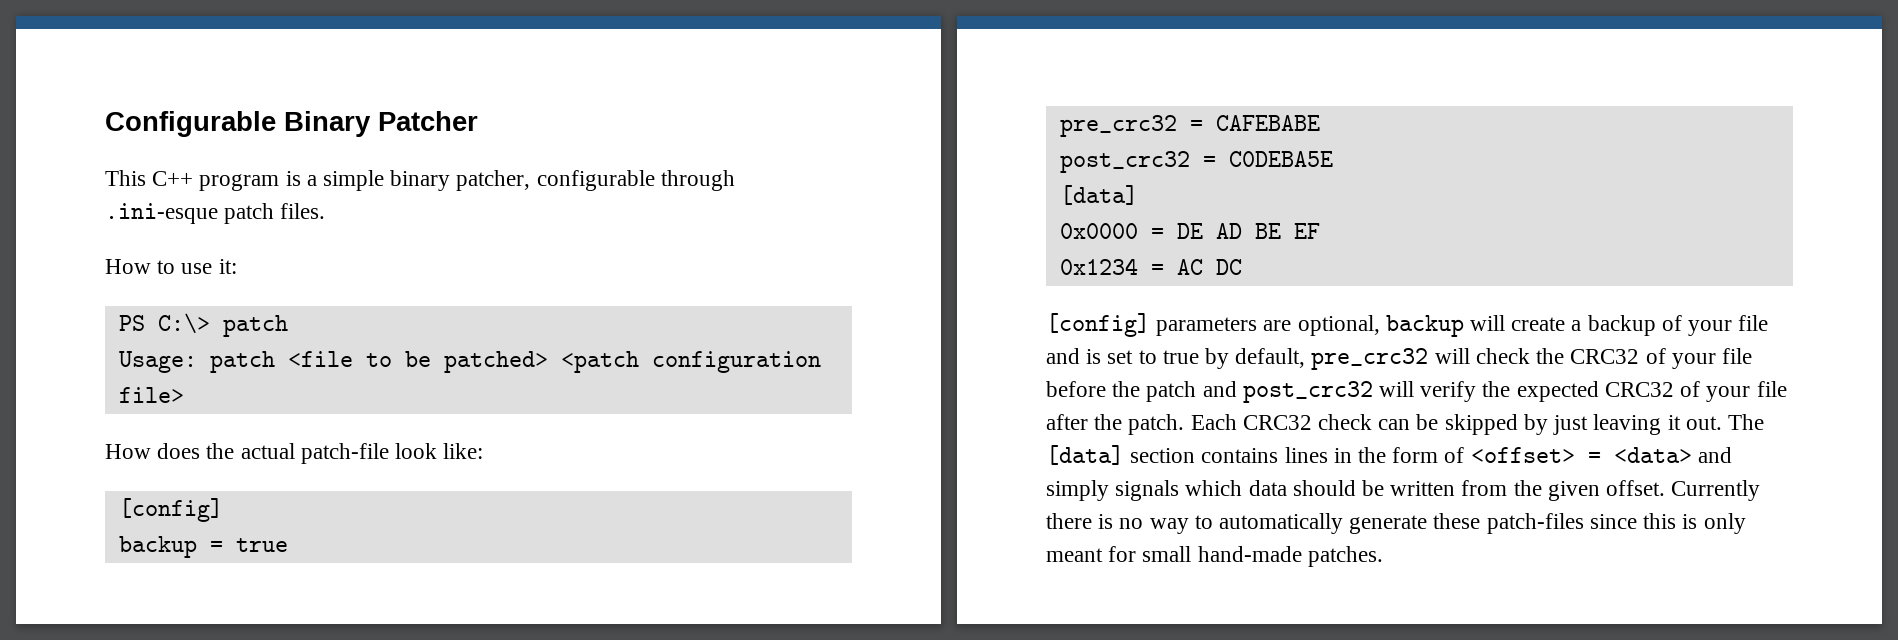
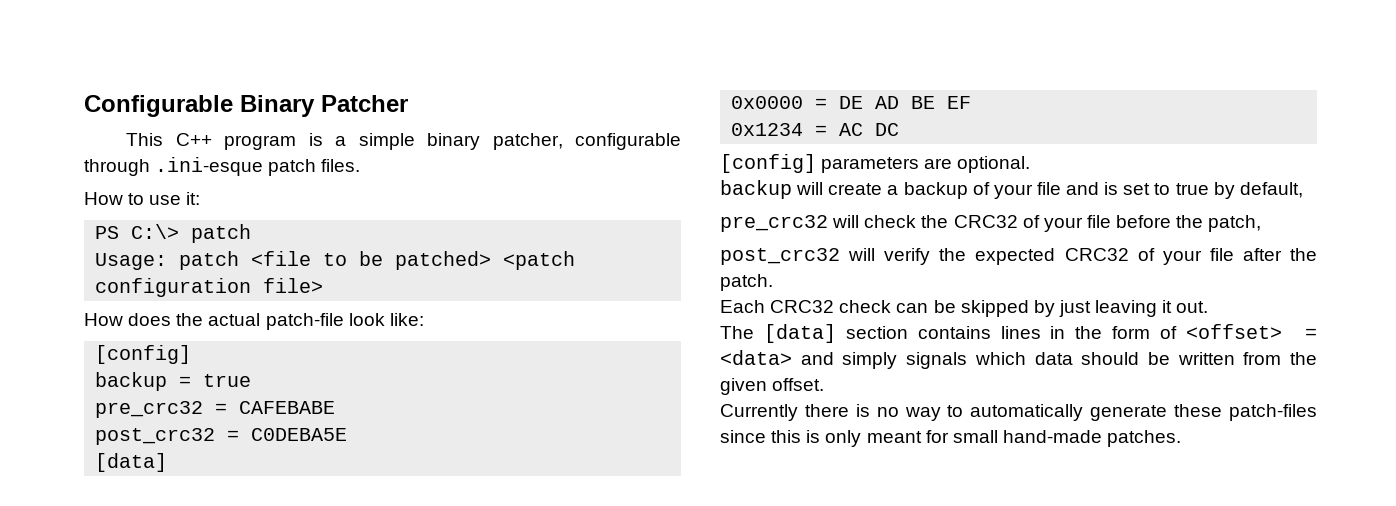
- [config] parameters are optional, backup will create a backup of your file and is set to true by default, pre_crc32 will check the CRC32 of your file before the patch and post_crc32 will verify the expected CRC32 of your file after the patch. Each CRC32 check can be skipped by just leaving it out. The [data] section contains lines in the form of <offset> = <data> and simply signals which data should be written from the given offset. Currently there is no way to automatically generate these patch-files since this is only meant for small hand-made patches.
+ [config] parameters are optional.
+ backup will create a backup of your file and is set to true by default,
+ pre_crc32 will check the CRC32 of your file before the patch,
+ post_crc32 will verify the expected CRC32 of your file after the patch.
+ Each CRC32 check can be skipped by just leaving it out.
+ The [data] section contains lines in the form of <offset> = <data> and simply signals which data should be written from the given offset.
+ Currently there is no way to automatically generate these patch-files since this is only meant for small hand-made patches.

